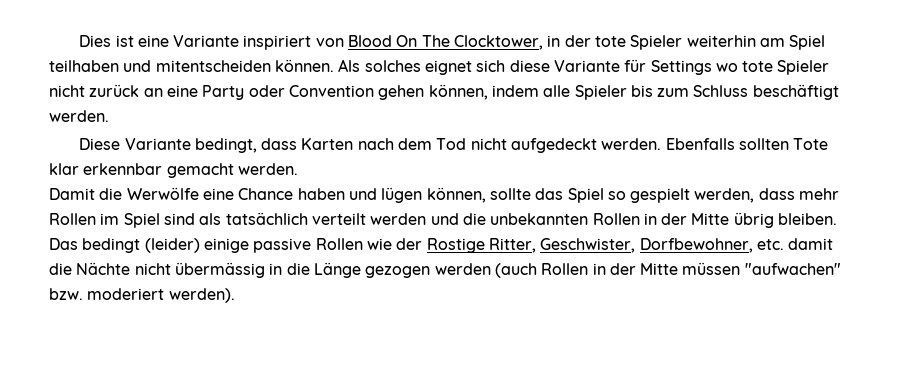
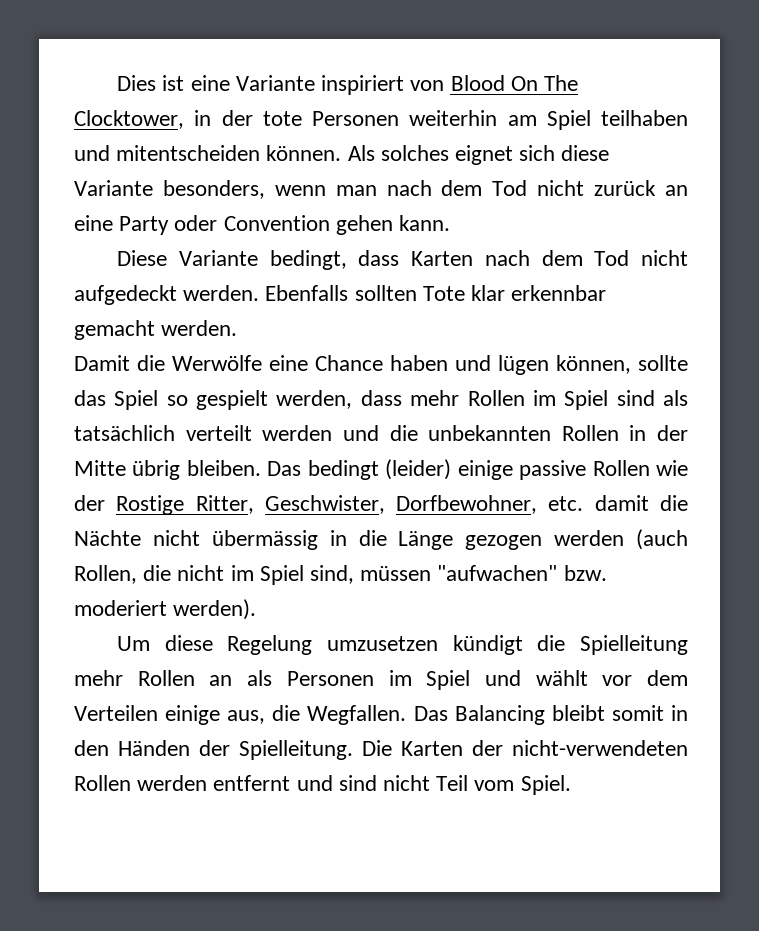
- Dies ist eine Variante inspiriert von Blood On The Clocktower, in der tote Spieler weiterhin am Spiel teilhaben und mitentscheiden können.
+ Dies ist eine Variante inspiriert von Blood On The Clocktower, in der tote Personen weiterhin am Spiel teilhaben und mitentscheiden können.
- Als solches eignet sich diese Variante für Settings wo tote Spieler nicht zurück an eine Party oder Convention gehen können, indem alle Spieler bis zum Schluss beschäftigt werden.
+ Als solches eignet sich diese Variante besonders, wenn man nach dem Tod nicht zurück an eine Party oder Convention gehen kann.
- Das bedingt (leider) einige passive Rollen wie der Rostige Ritter, Geschwister, Dorfbewohner, etc. damit die Nächte nicht übermässig in die Länge gezogen werden (auch Rollen in der Mitte müssen "aufwachen" bzw. moderiert werden).
+ Das bedingt (leider) einige passive Rollen wie der Rostige Ritter, Geschwister, Dorfbewohner, etc. damit die Nächte nicht übermässig in die Länge gezogen werden (auch Rollen, die nicht im Spiel sind, müssen "aufwachen" bzw. moderiert werden).
+ Um diese Regelung umzusetzen kündigt die Spielleitung mehr Rollen an als Personen im Spiel und wählt vor dem Verteilen einige aus, die Wegfallen. Das Balancing bleibt somit in den Händen der Spielleitung. Die Karten der nicht-verwendeten Rollen werden entfernt und sind nicht Teil vom Spiel.

